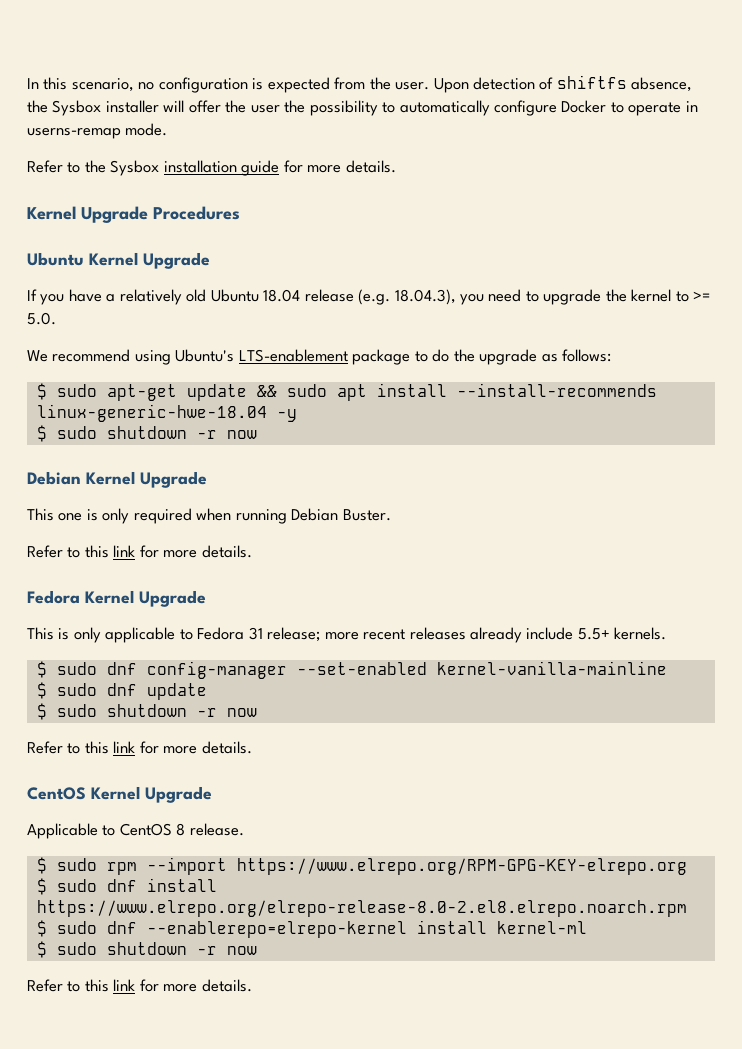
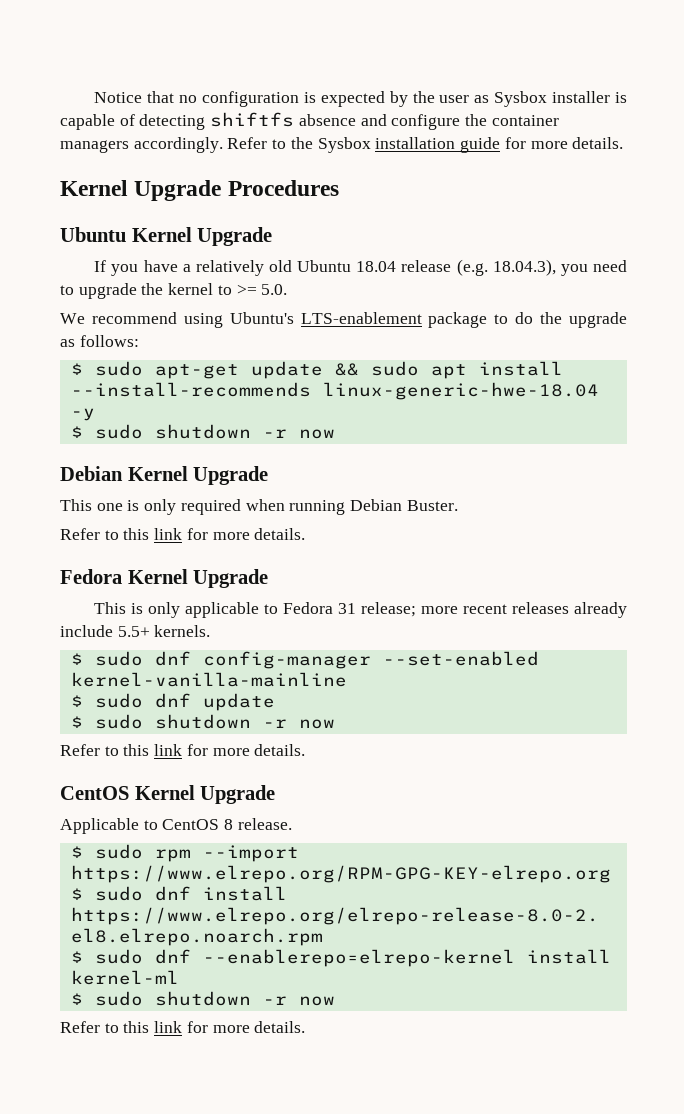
- In this scenario, no configuration is expected from the user. Upon detection of shiftfs absence, the Sysbox installer will offer the user the possibility to automatically configure Docker to operate in userns-remap mode.
- Refer to the Sysbox installation guide for more details.
+ Notice that no configuration is expected by the user as Sysbox installer is capable of detecting shiftfs absence and configure the container managers accordingly. Refer to the Sysbox installation guide for more details.

